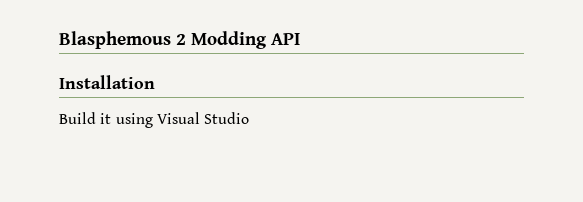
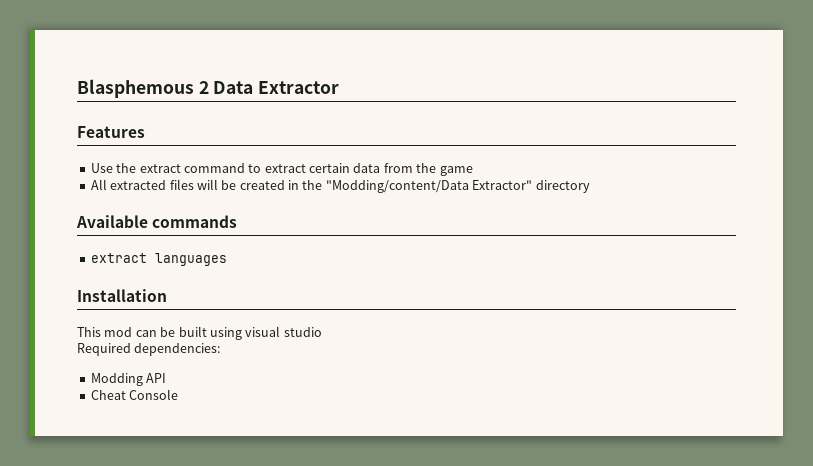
- Blasphemous 2 Modding API
+ Blasphemous 2 Data Extractor
+ Features
+ Use the extract command to extract certain data from the game
+ All extracted files will be created in the "Modding/content/Data Extractor" directory
+ Available commands
+ extract languages
  Installation
- Build it using Visual Studio
+ This mod can be built using visual studio
+ Required dependencies:
+ Modding API
+ Cheat Console

